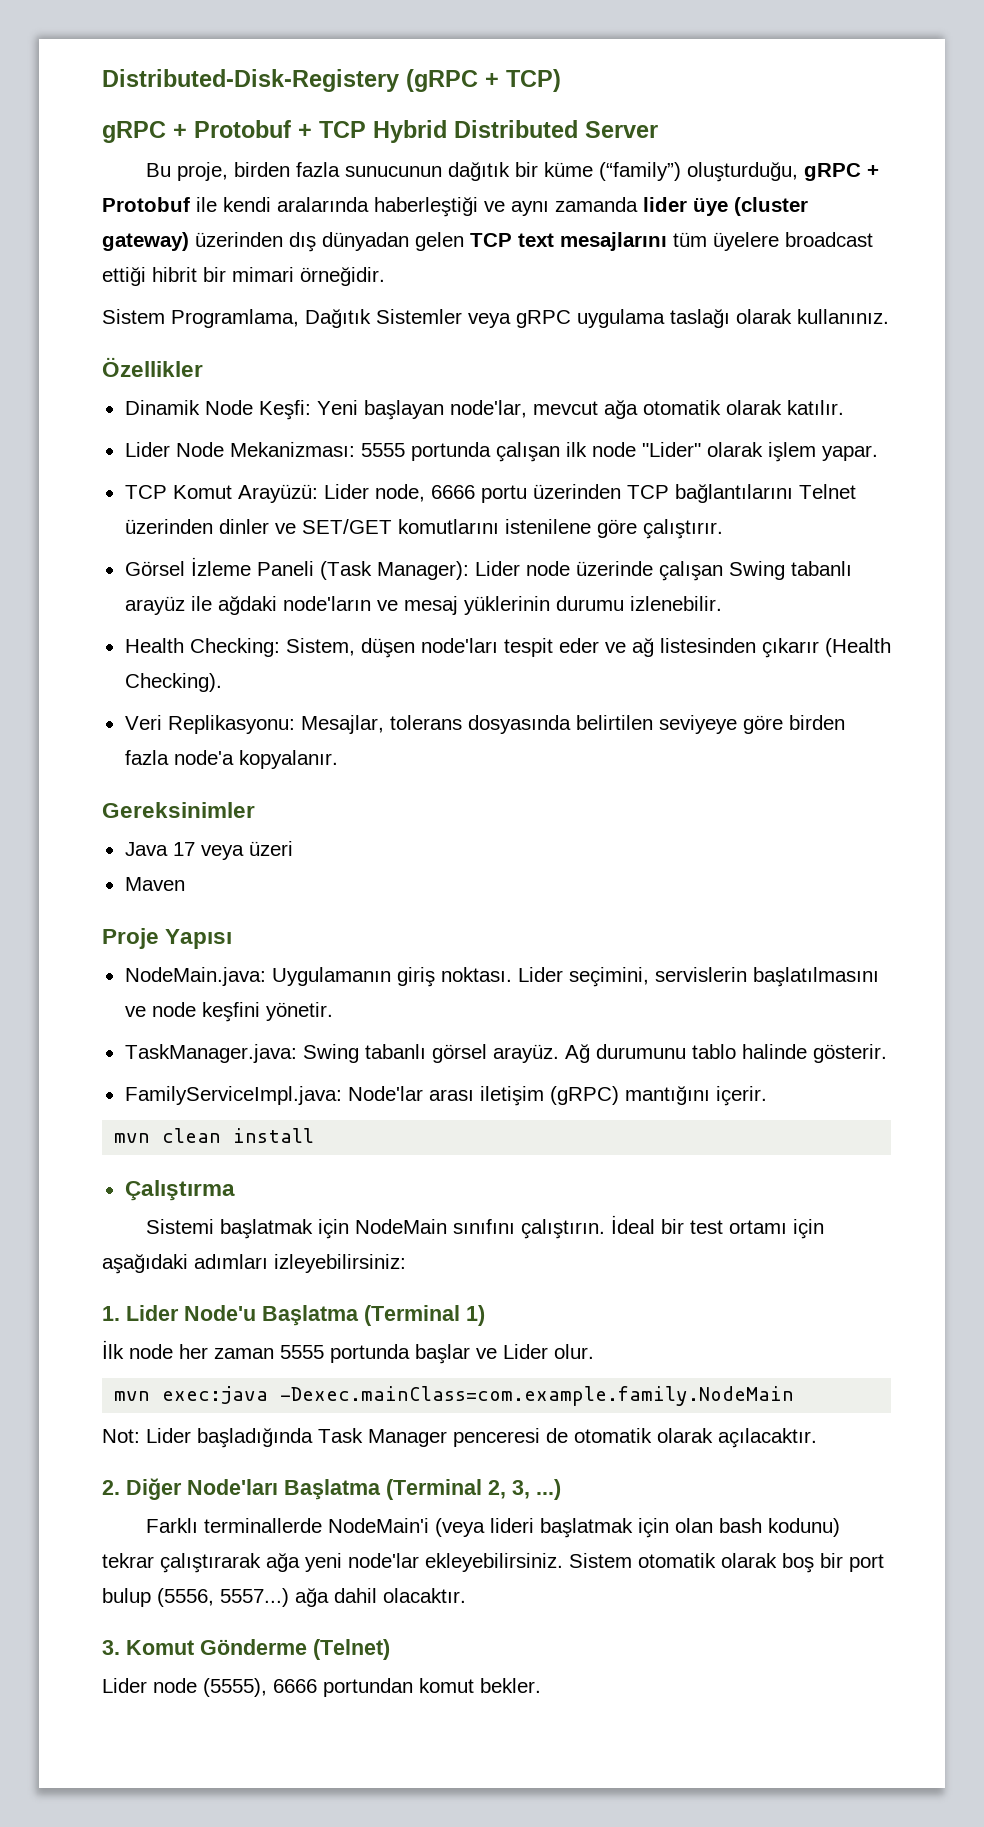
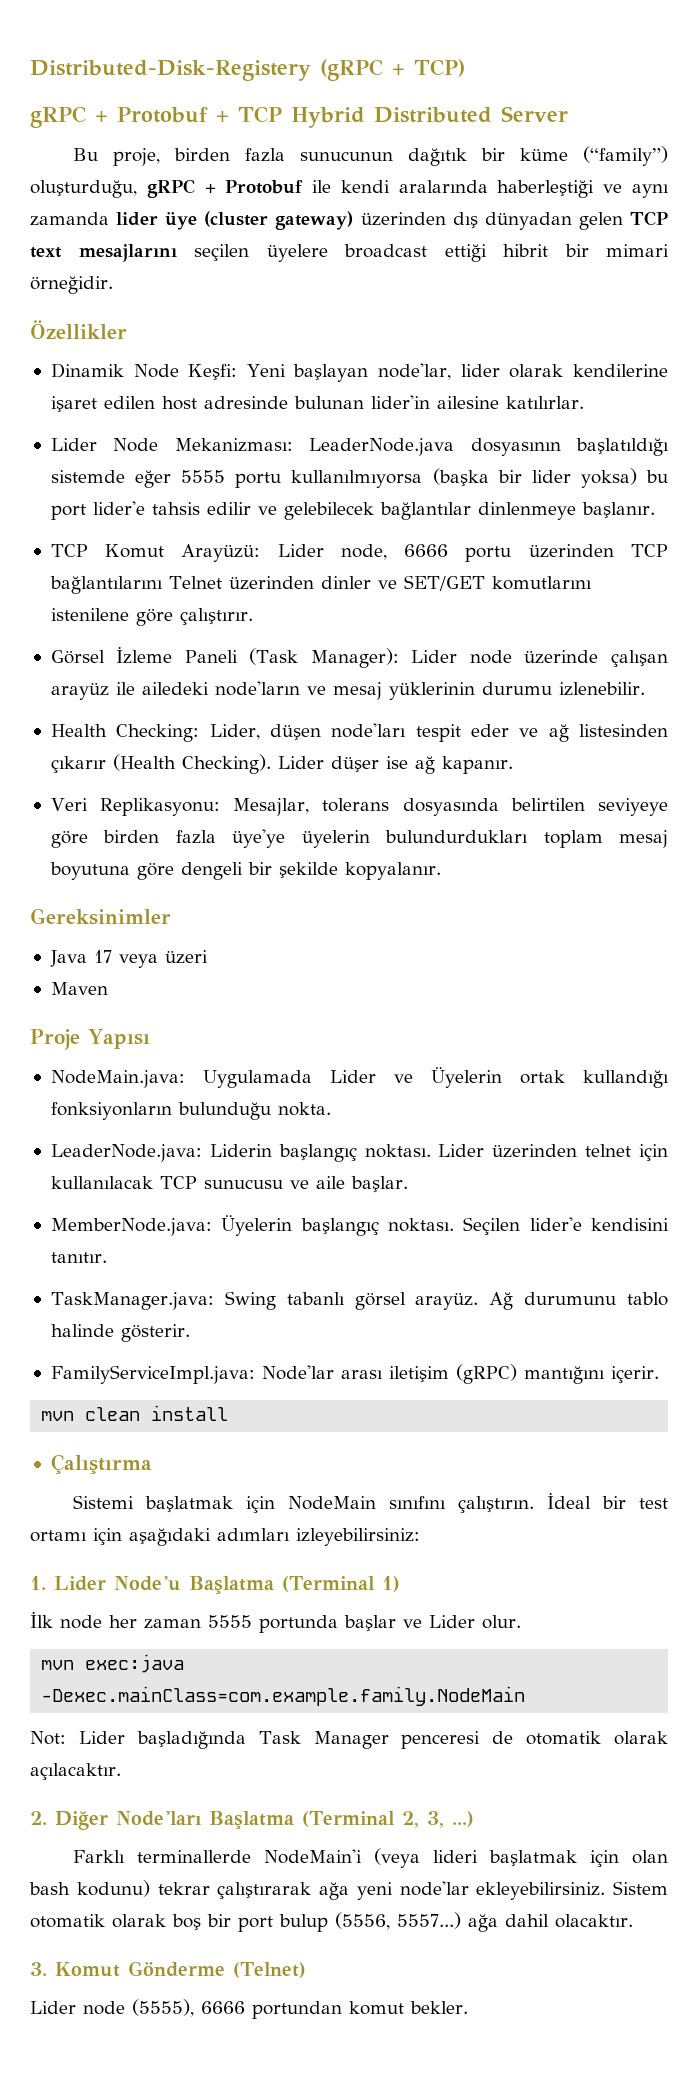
- Bu proje, birden fazla sunucunun dağıtık bir küme (“family”) oluşturduğu, gRPC + Protobuf ile kendi aralarında haberleştiği ve aynı zamanda lider üye (cluster gateway) üzerinden dış dünyadan gelen TCP text mesajlarını tüm üyelere broadcast ettiği hibrit bir mimari örneğidir.
+ Bu proje, birden fazla sunucunun dağıtık bir küme (“family”) oluşturduğu, gRPC + Protobuf ile kendi aralarında haberleştiği ve aynı zamanda lider üye (cluster gateway) üzerinden dış dünyadan gelen TCP text mesajlarını seçilen üyelere broadcast ettiği hibrit bir mimari örneğidir.
- Sistem Programlama, Dağıtık Sistemler veya gRPC uygulama taslağı olarak kullanınız.
- Dinamik Node Keşfi: Yeni başlayan node'lar, mevcut ağa otomatik olarak katılır.
- Lider Node Mekanizması: 5555 portunda çalışan ilk node "Lider" olarak işlem yapar.
+ Dinamik Node Keşfi: Yeni başlayan node'lar, lider olarak kendilerine işaret edilen host adresinde bulunan lider'in ailesine katılırlar.
+ Lider Node Mekanizması: LeaderNode.java dosyasının başlatıldığı sistemde eğer 5555 portu kullanılmıyorsa (başka bir lider yoksa) bu port lider'e tahsis edilir ve gelebilecek bağlantılar dinlenmeye başlanır.
- Görsel İzleme Paneli (Task Manager): Lider node üzerinde çalışan Swing tabanlı arayüz ile ağdaki node'ların ve mesaj yüklerinin durumu izlenebilir.
+ Görsel İzleme Paneli (Task Manager): Lider node üzerinde çalışan arayüz ile ailedeki node'ların ve mesaj yüklerinin durumu izlenebilir.
- Health Checking: Sistem, düşen node'ları tespit eder ve ağ listesinden çıkarır (Health Checking).
+ Health Checking: Lider, düşen node'ları tespit eder ve ağ listesinden çıkarır (Health Checking). Lider düşer ise ağ kapanır.
- Veri Replikasyonu: Mesajlar, tolerans dosyasında belirtilen seviyeye göre birden fazla node'a kopyalanır.
+ Veri Replikasyonu: Mesajlar, tolerans dosyasında belirtilen seviyeye göre birden fazla üye'ye üyelerin bulundurdukları toplam mesaj boyutuna göre dengeli bir şekilde kopyalanır.
- NodeMain.java: Uygulamanın giriş noktası. Lider seçimini, servislerin başlatılmasını ve node keşfini yönetir.
+ NodeMain.java: Uygulamada Lider ve Üyelerin ortak kullandığı fonksiyonların bulunduğu nokta.
+ LeaderNode.java: Liderin başlangıç noktası. Lider üzerinden telnet için kullanılacak TCP sunucusu ve aile başlar.
+ MemberNode.java: Üyelerin başlangıç noktası. Seçilen lider'e kendisini tanıtır.

